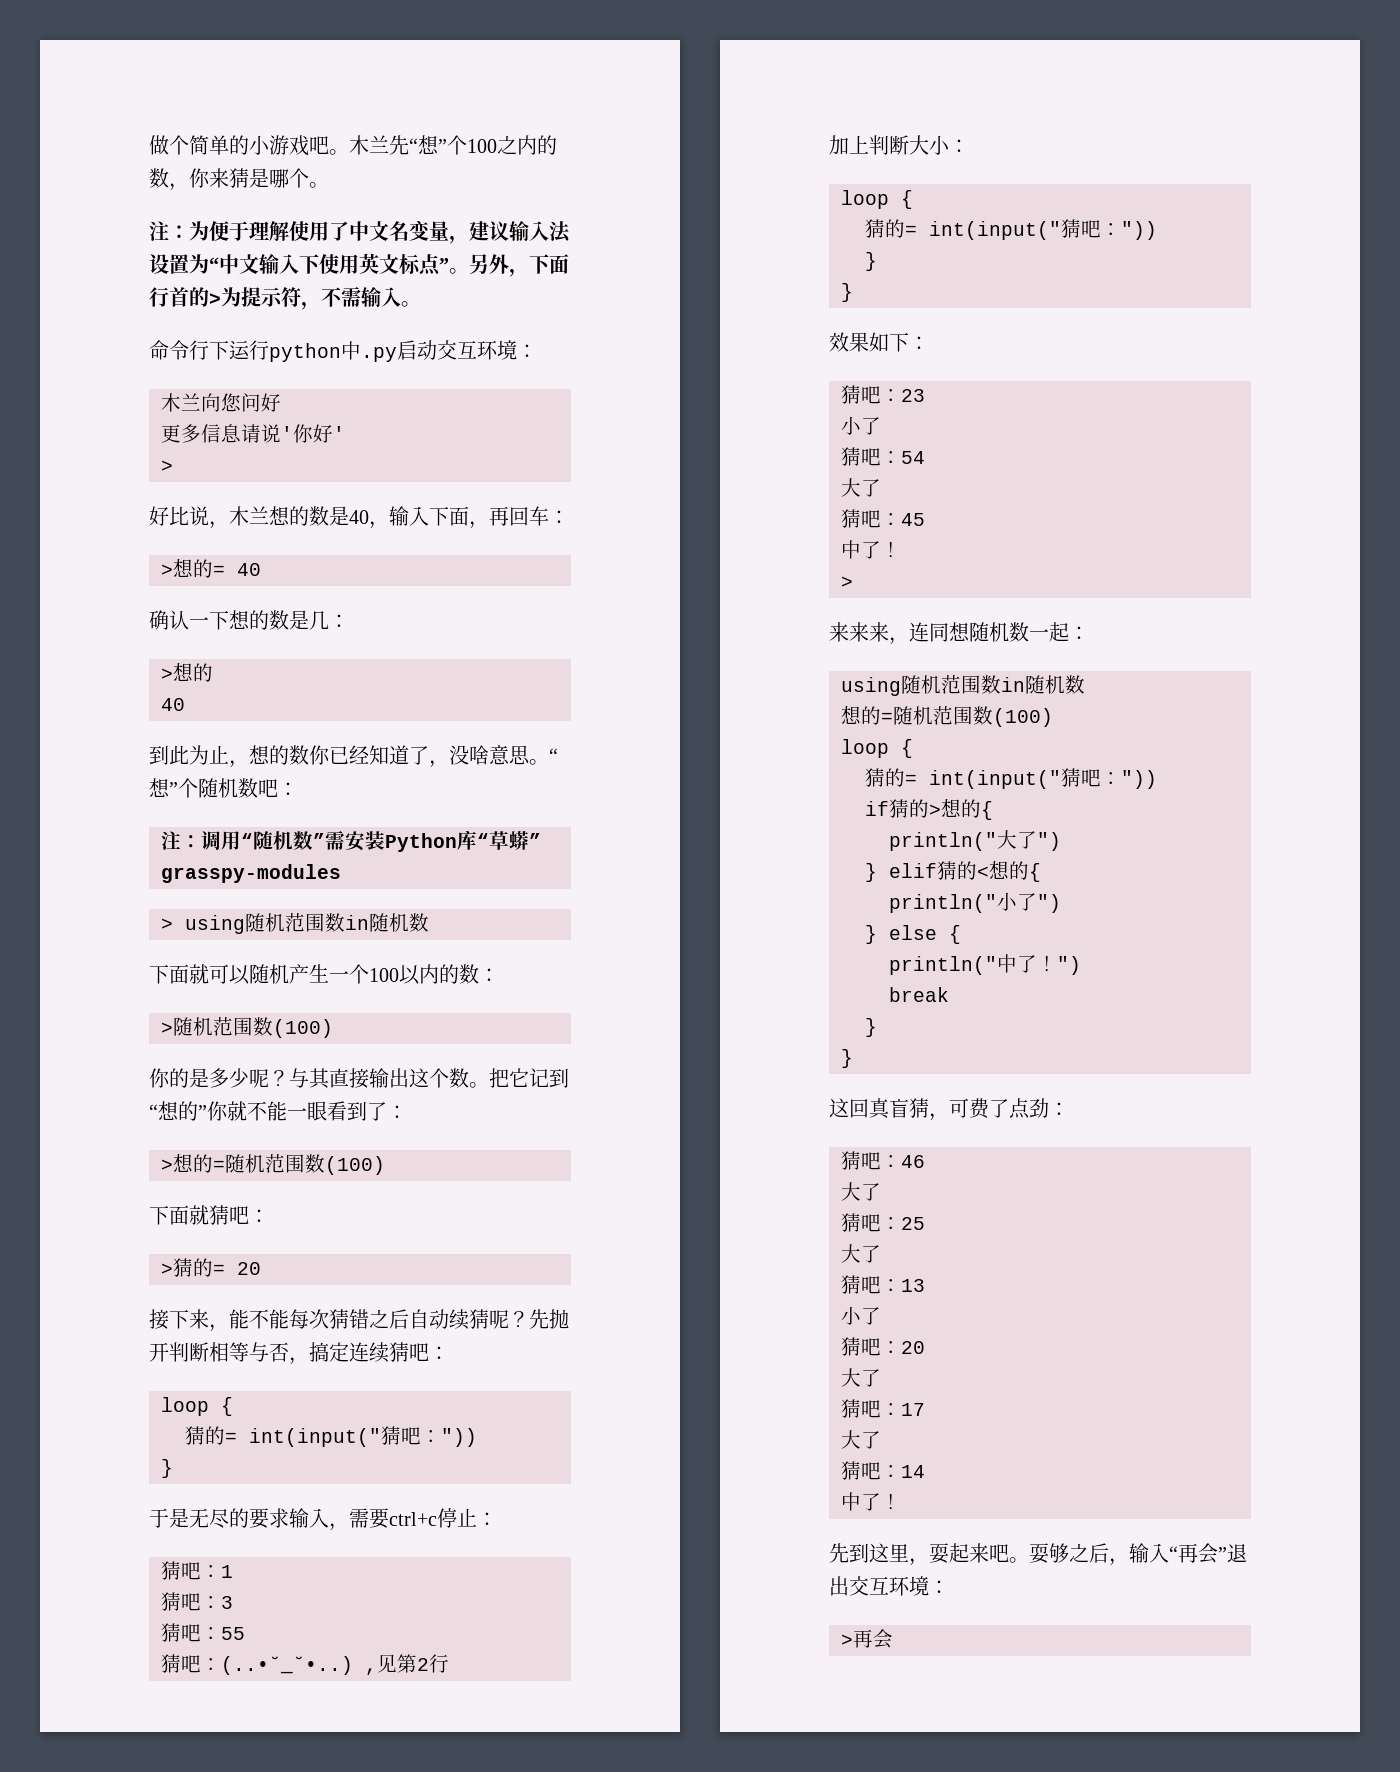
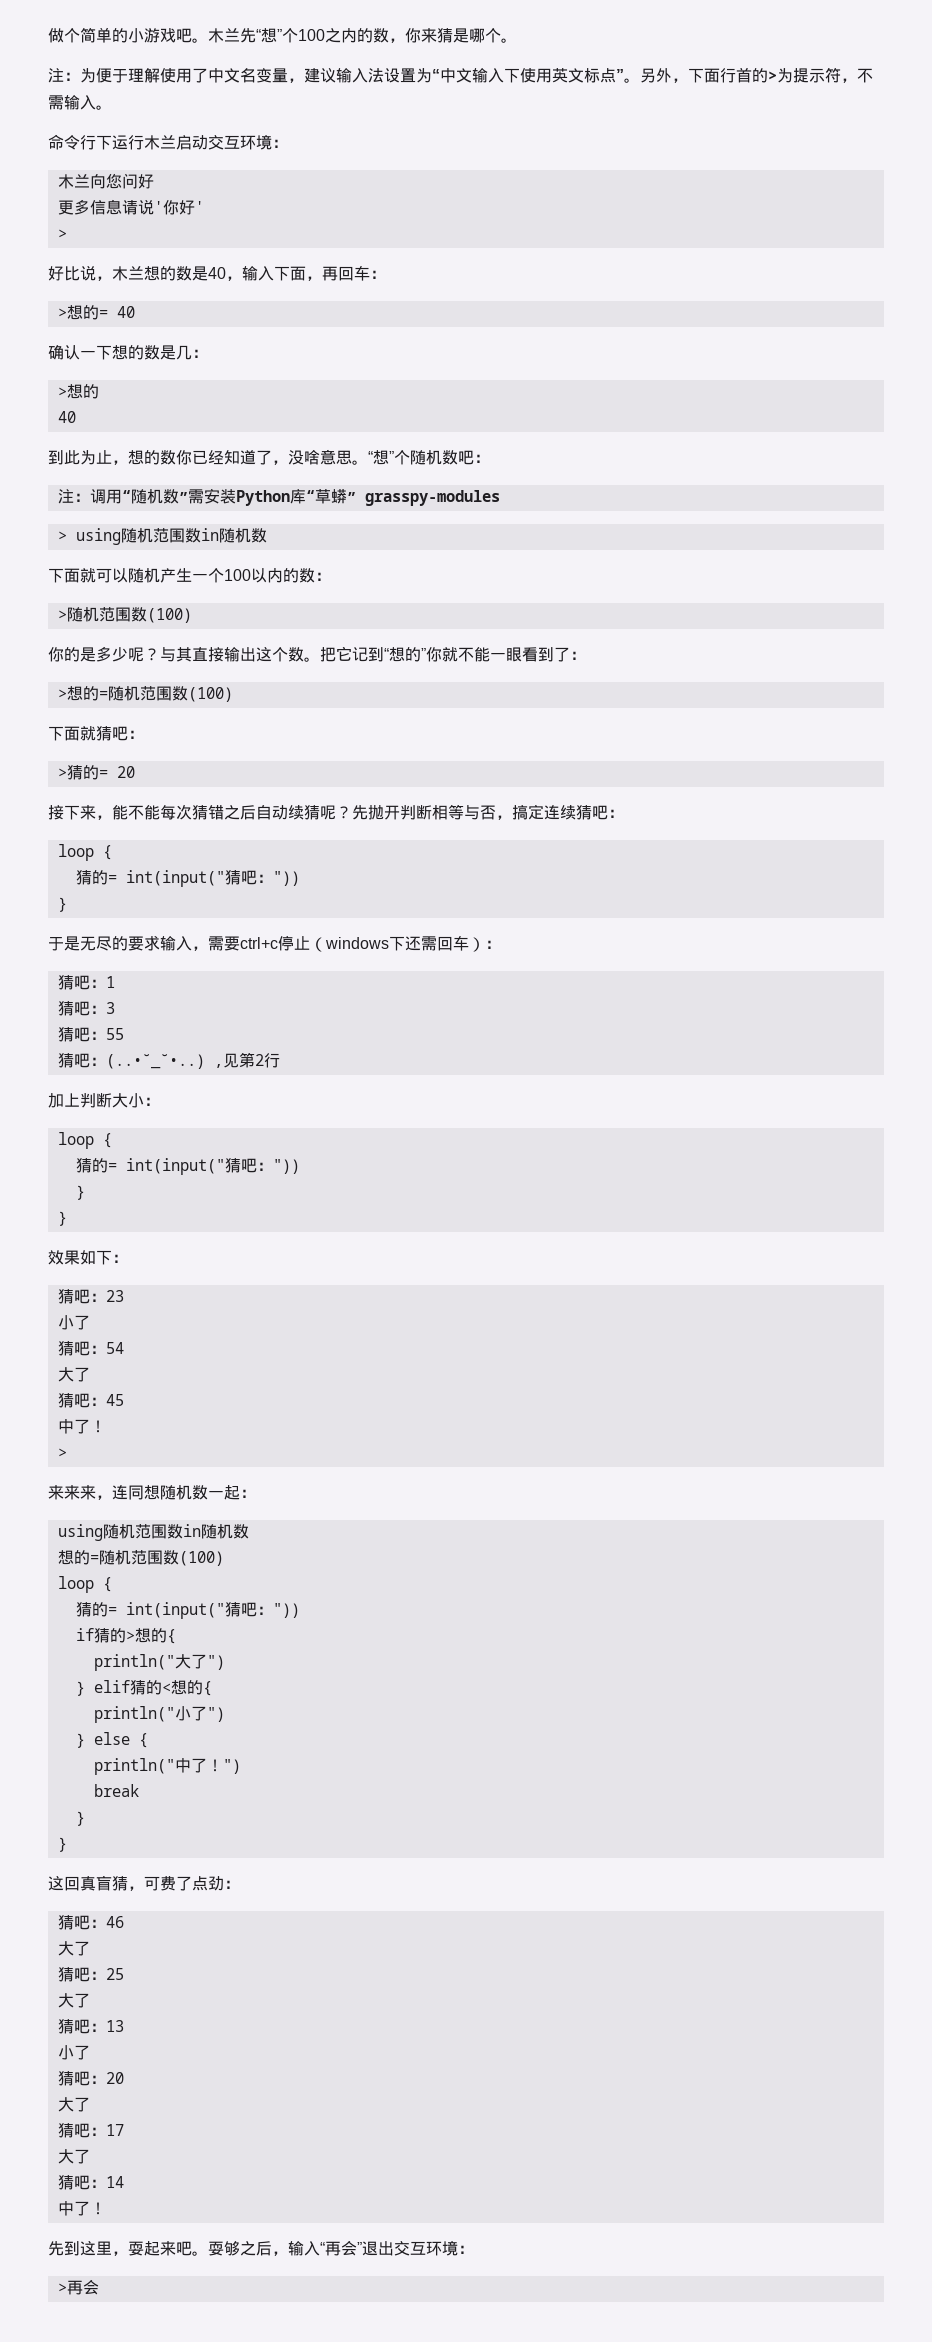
- 命令行下运行python中.py启动交互环境：
+ 命令行下运行木兰启动交互环境：
- 于是无尽的要求输入，需要ctrl+c停止：
+ 于是无尽的要求输入，需要ctrl+c停止（windows下还需回车）：

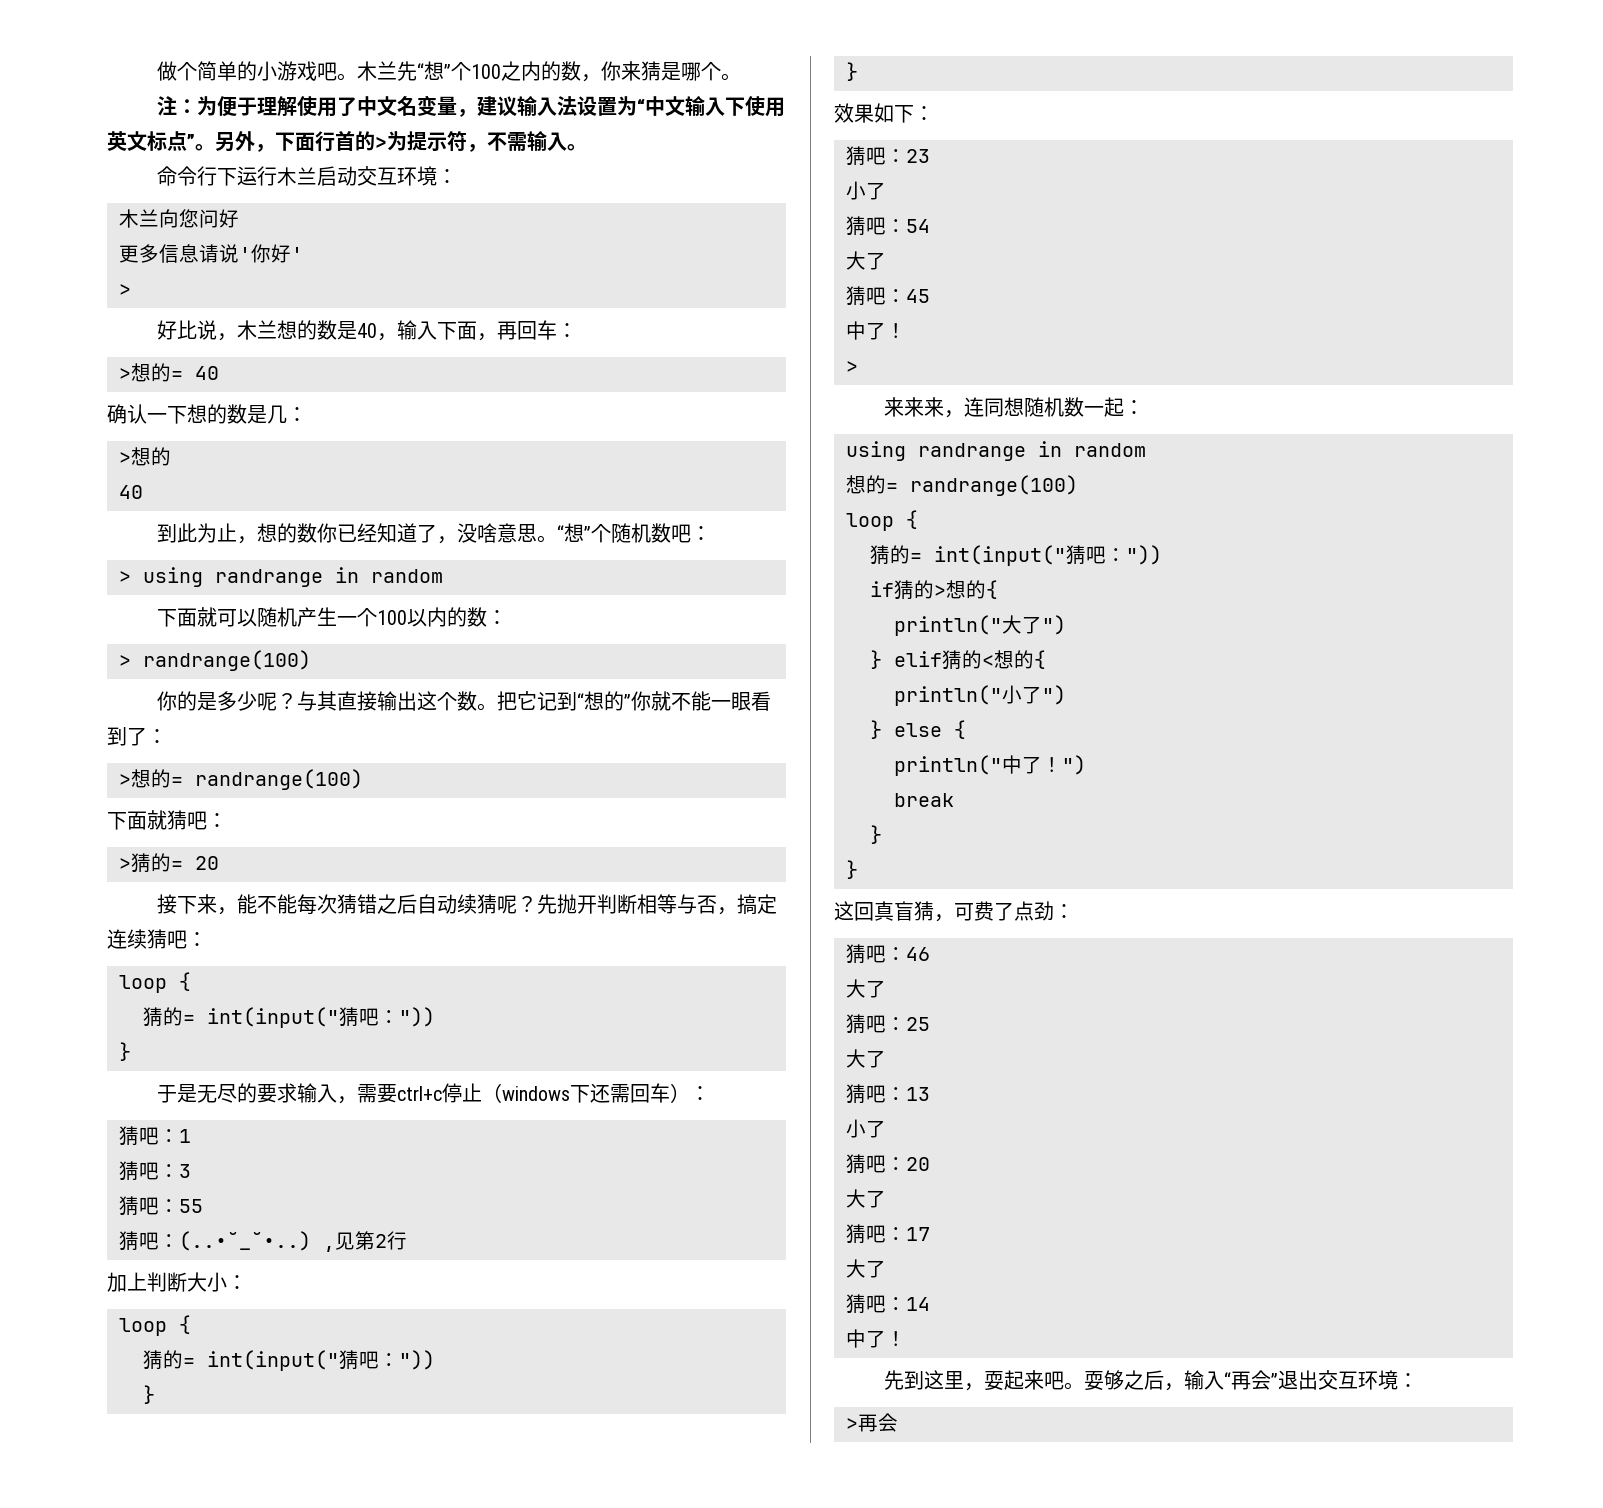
- 注：调用“随机数”需安装Python库“草蟒” grasspy-modules
- > using随机范围数in随机数
+ > using randrange in random
- >随机范围数(100)
+ > randrange(100)
- >想的=随机范围数(100)
+ >想的= randrange(100)
  来来来，连同想随机数一起：
- using随机范围数in随机数
- 想的=随机范围数(100)
+ using randrange in random
+ 想的= randrange(100)

